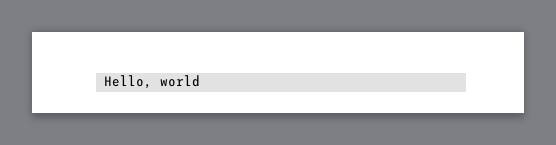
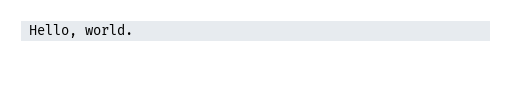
- Hello, world
+ Hello, world.

